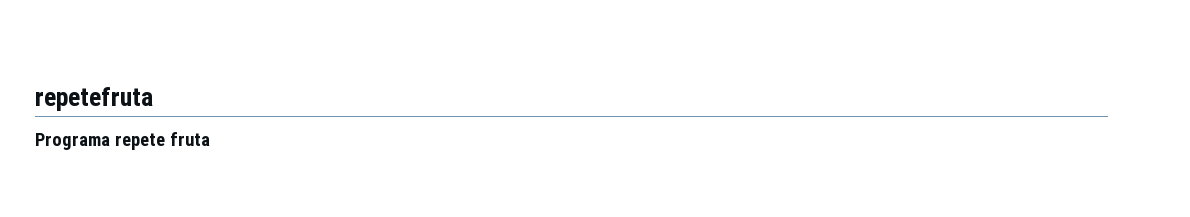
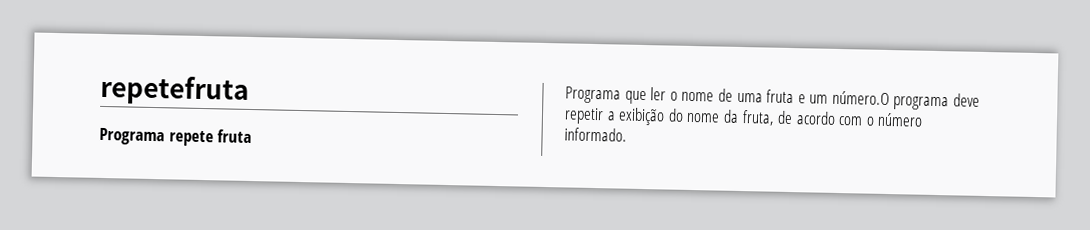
+ Programa que ler o nome de uma fruta e um número.O programa deve repetir a exibição do nome da fruta, de acordo com o número informado.

